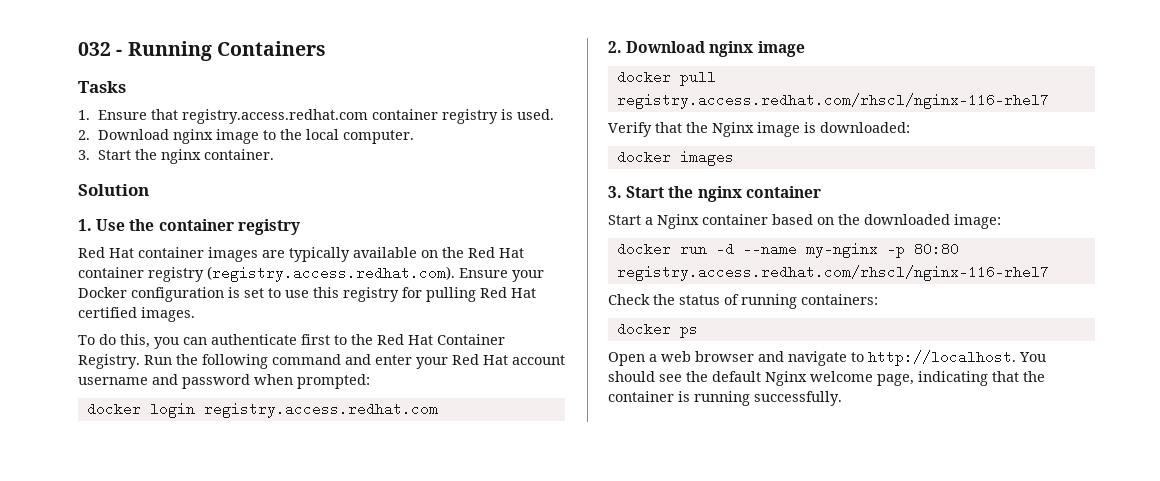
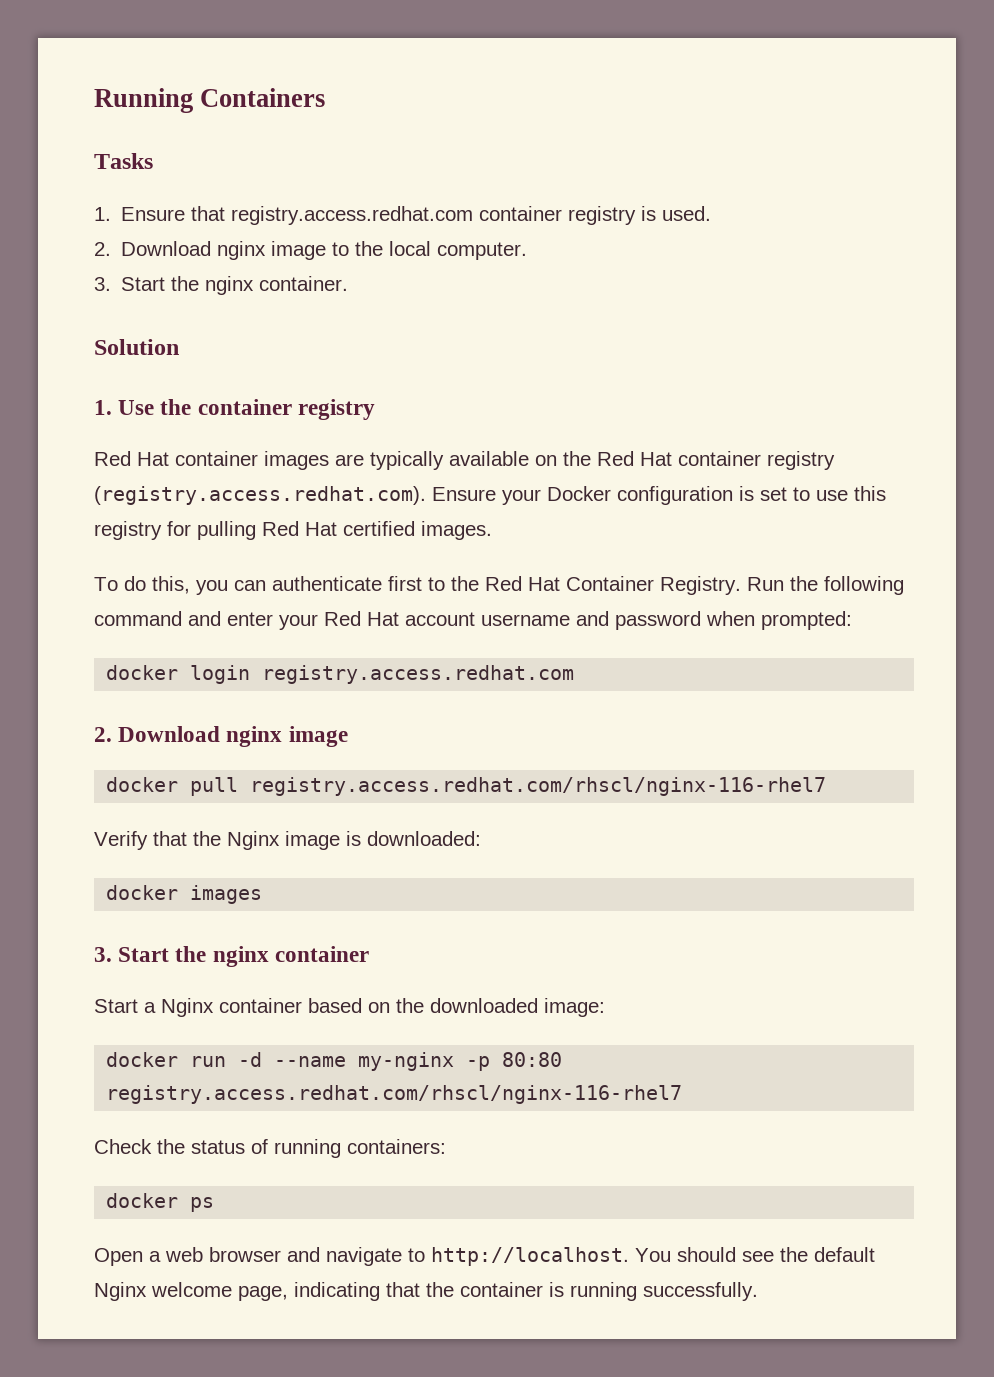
- 032 - Running Containers
+ Running Containers

